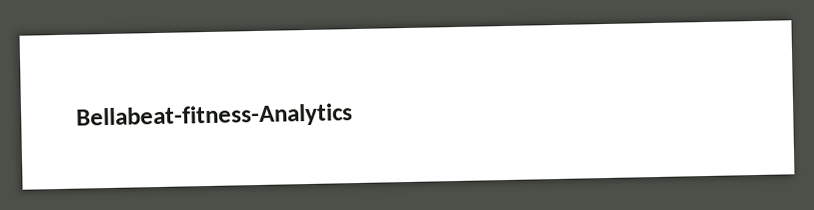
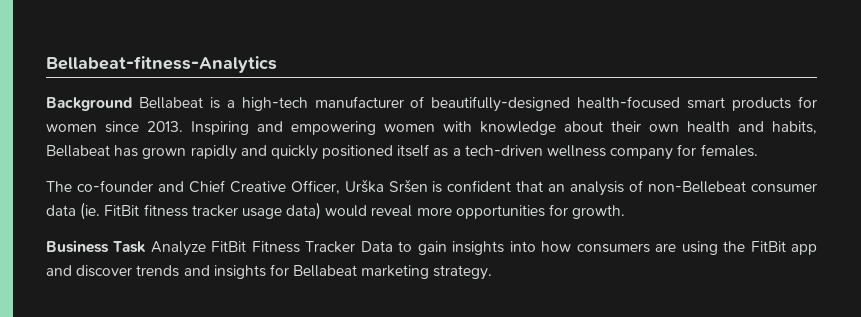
+ Background Bellabeat is a high-tech manufacturer of beautifully-designed health-focused smart products for women since 2013. Inspiring and empowering women with knowledge about their own health and habits, Bellabeat has grown rapidly and quickly positioned itself as a tech-driven wellness company for females.
+ The co-founder and Chief Creative Officer, Urška Sršen is confident that an analysis of non-Bellebeat consumer data (ie. FitBit fitness tracker usage data) would reveal more opportunities for growth.
+ Business Task Analyze FitBit Fitness Tracker Data to gain insights into how consumers are using the FitBit app and discover trends and insights for Bellabeat marketing strategy.

